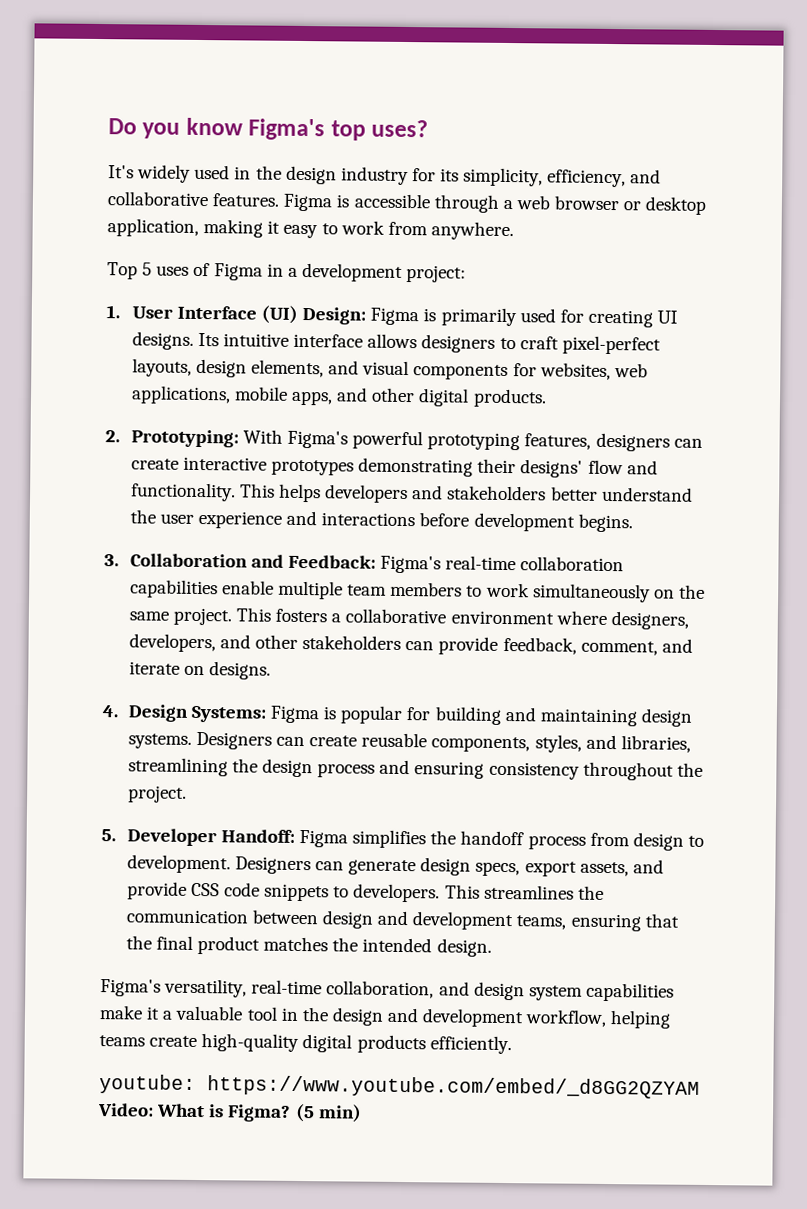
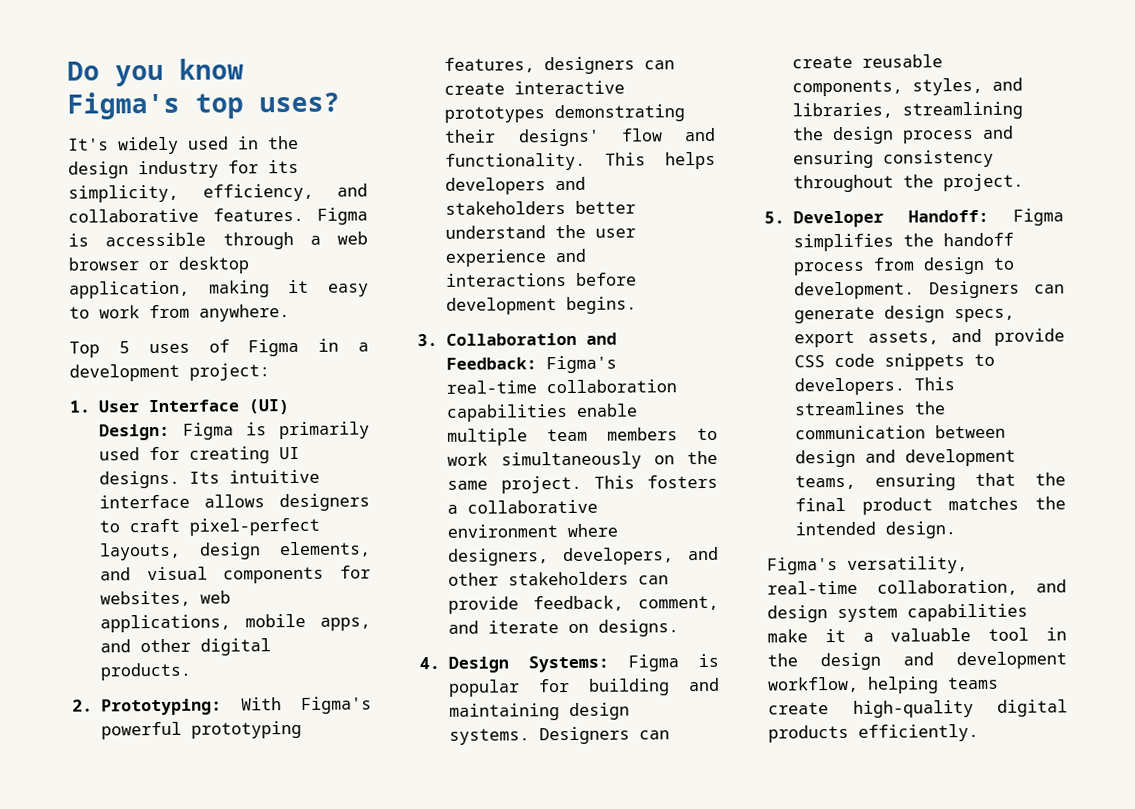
- youtube: https://www.youtube.com/embed/_d8GG2QZYAM Video: What is Figma? (5 min)

